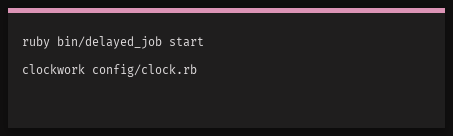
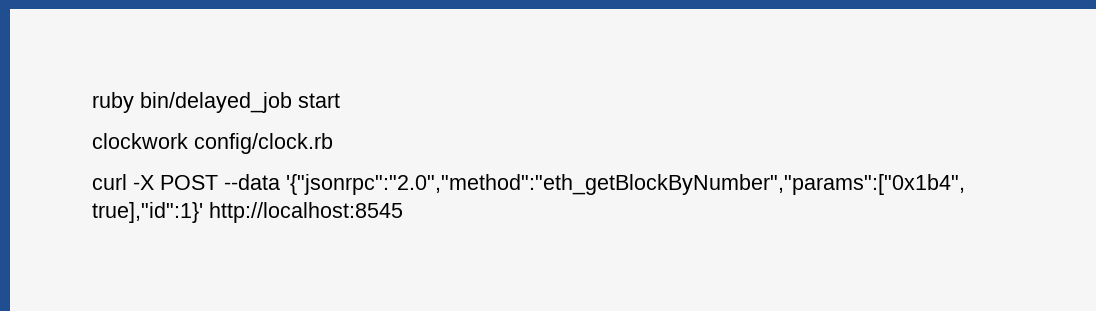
+ curl -X POST --data '{"jsonrpc":"2.0","method":"eth_getBlockByNumber","params":["0x1b4", true],"id":1}' http://localhost:8545

